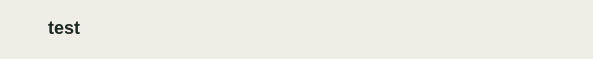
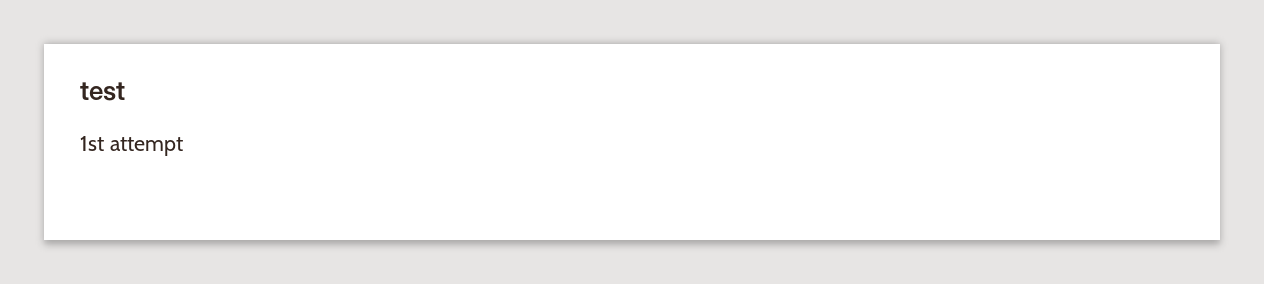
+ 1st attempt

